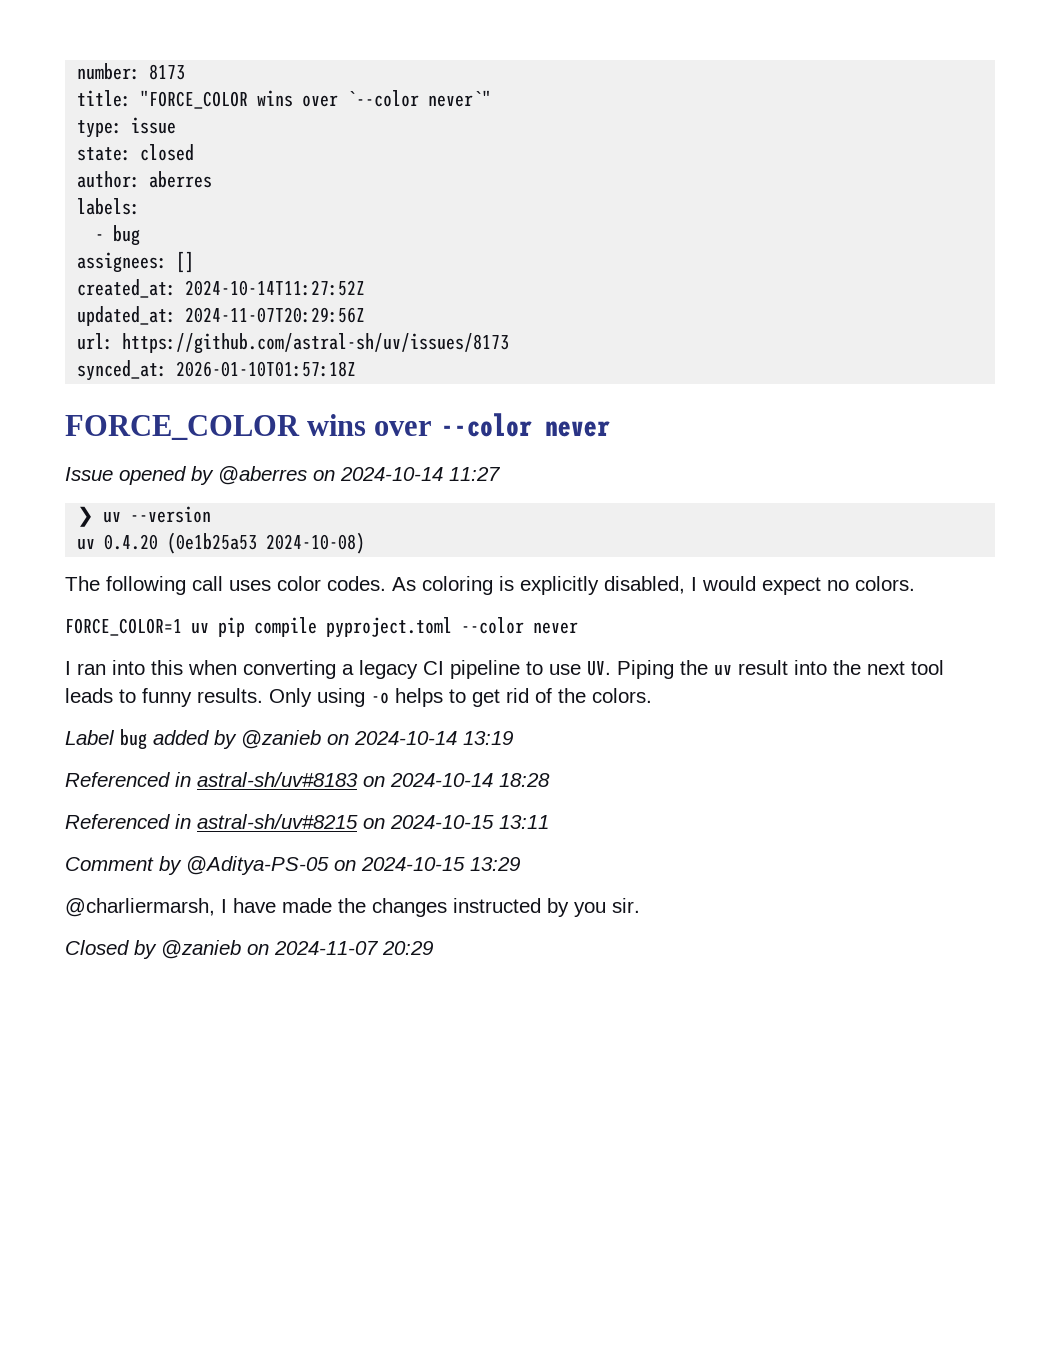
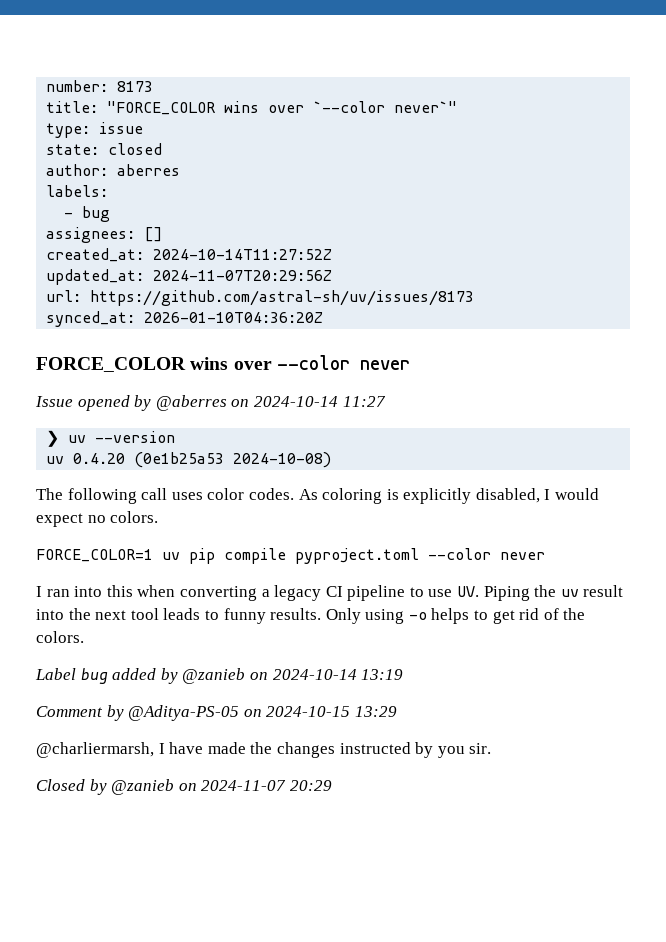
- synced_at: 2026-01-10T01:57:18Z
+ synced_at: 2026-01-10T04:36:20Z
- Referenced in astral-sh/uv#8183 on 2024-10-14 18:28
- Referenced in astral-sh/uv#8215 on 2024-10-15 13:11

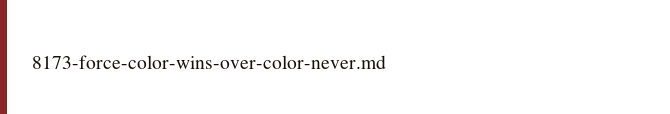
- number: 8173
- title: "FORCE_COLOR wins over `--color never`"
- type: issue
- state: closed
- author: aberres
- labels:
- - bug
- assignees: []
- created_at: 2024-10-14T11:27:52Z
- updated_at: 2024-11-07T20:29:56Z
- url: https://github.com/astral-sh/uv/issues/8173
- synced_at: 2026-01-10T04:36:20Z
- FORCE_COLOR wins over --color never
- Issue opened by @aberres on 2024-10-14 11:27
- ❯ uv --version
- uv 0.4.20 (0e1b25a53 2024-10-08)
- The following call uses color codes. As coloring is explicitly disabled, I would expect no colors.
- FORCE_COLOR=1 uv pip compile pyproject.toml --color never
- I ran into this when converting a legacy CI pipeline to use UV. Piping the uv result into the next tool leads to funny results. Only using -o helps to get rid of the colors.
- Label bug added by @zanieb on 2024-10-14 13:19
- Comment by @Aditya-PS-05 on 2024-10-15 13:29
- @charliermarsh, I have made the changes instructed by you sir.
- Closed by @zanieb on 2024-11-07 20:29
+ 8173-force-color-wins-over-color-never.md

